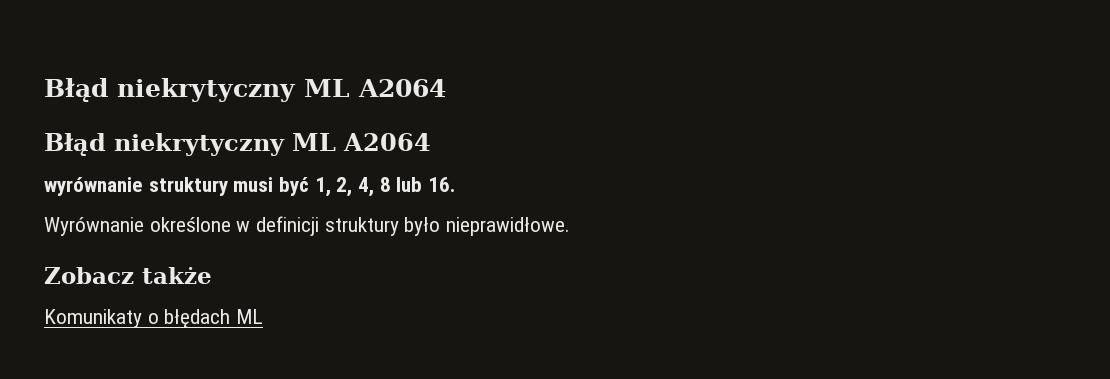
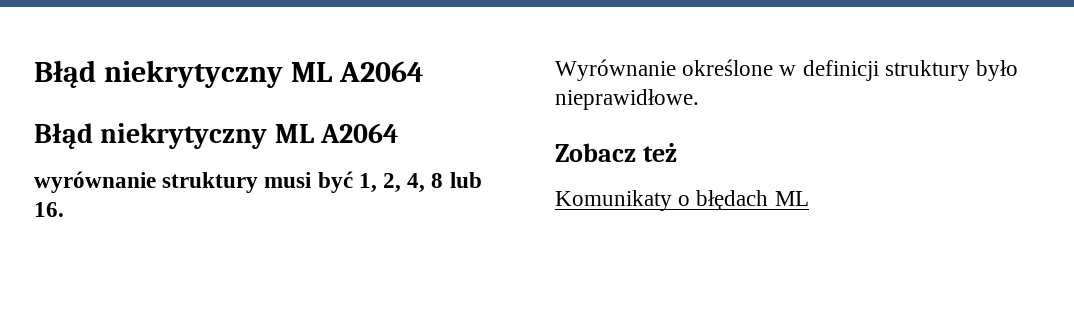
- Zobacz także
+ Zobacz też

